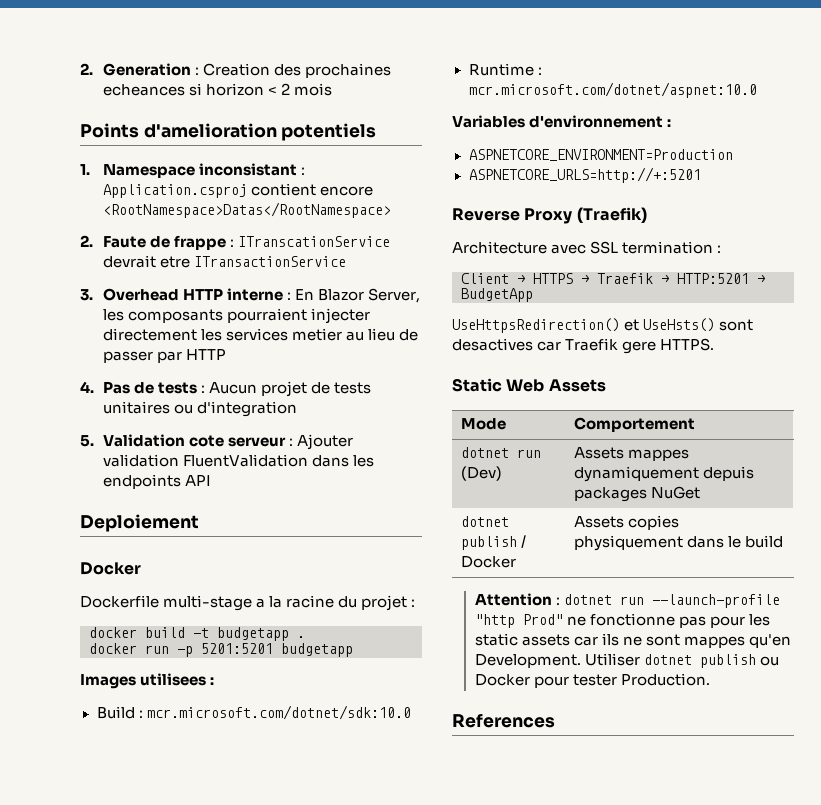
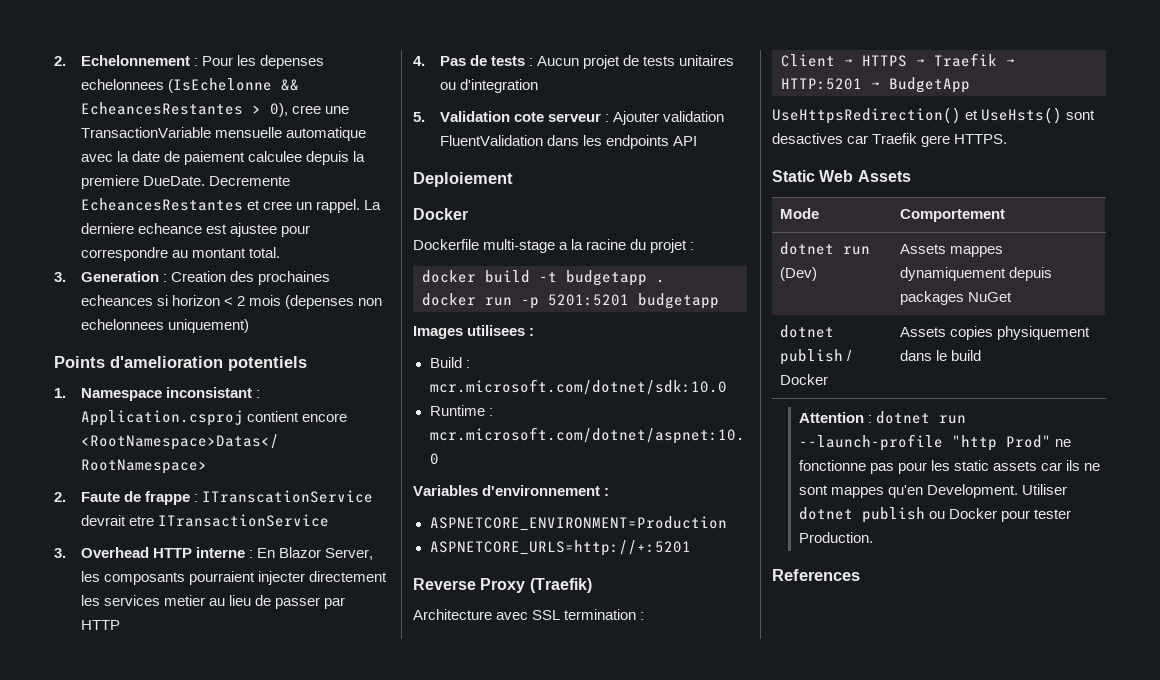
- 2. Generation : Creation des prochaines echeances si horizon < 2 mois
+ 2. Echelonnement : Pour les depenses echelonnees (IsEchelonne && EcheancesRestantes > 0), cree une TransactionVariable mensuelle automatique avec la date de paiement calculee depuis la premiere DueDate. Decremente EcheancesRestantes et cree un rappel. La derniere echeance est ajustee pour correspondre au montant total.
+ 3. Generation : Creation des prochaines echeances si horizon < 2 mois (depenses non echelonnees uniquement)

